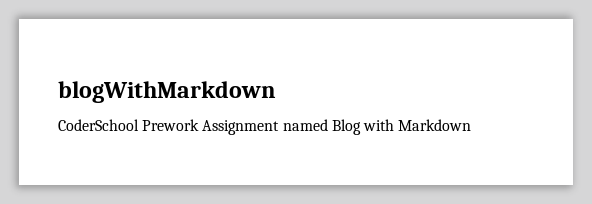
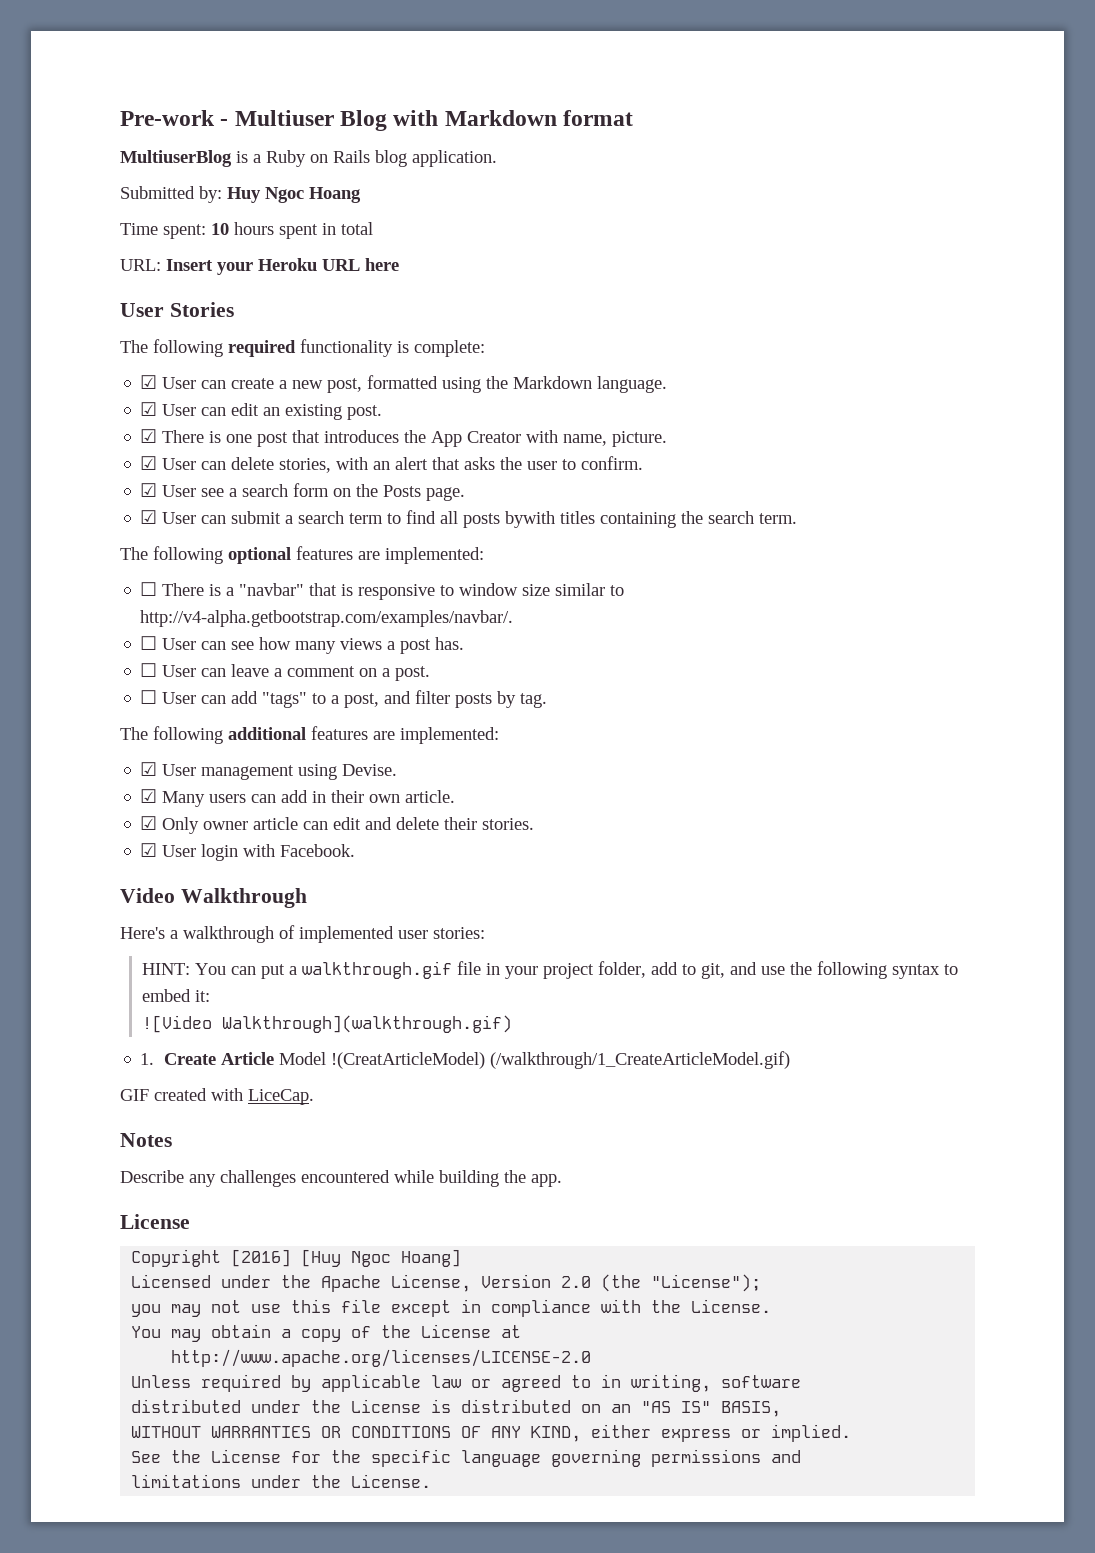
- blogWithMarkdown
- CoderSchool Prework Assignment named Blog with Markdown
+ Pre-work - Multiuser Blog with Markdown format
+ MultiuserBlog is a Ruby on Rails blog application.
+ Submitted by: Huy Ngoc Hoang
+ Time spent: 10 hours spent in total
+ URL: Insert your Heroku URL here
+ User Stories
+ The following required functionality is complete:
+ ☑ User can create a new post, formatted using the Markdown language.
+ ☑ User can edit an existing post.
+ ☑ There is one post that introduces the App Creator with name, picture.
+ ☑ User can delete stories, with an alert that asks the user to confirm.
+ ☑ User see a search form on the Posts page.
+ ☑ User can submit a search term to find all posts bywith titles containing the search term.
+ The following optional features are implemented:
+ ☐ There is a "navbar" that is responsive to window size similar to http://v4-alpha.getbootstrap.com/examples/navbar/.
+ ☐ User can see how many views a post has.
+ ☐ User can leave a comment on a post.
+ ☐ User can add "tags" to a post, and filter posts by tag.
+ The following additional features are implemented:
+ ☑ User management using Devise.
+ ☑ Many users can add in their own article.
+ ☑ Only owner article can edit and delete their stories.
+ ☑ User login with Facebook.
+ Video Walkthrough
+ Here's a walkthrough of implemented user stories:
+ HINT: You can put a walkthrough.gif file in your project folder, add to git, and use the following syntax to embed it:
+ ![Video Walkthrough](walkthrough.gif)
+ 1. Create Article Model !(CreatArticleModel) (/walkthrough/1_CreateArticleModel.gif)
+ GIF created with LiceCap.
+ Notes
+ Describe any challenges encountered while building the app.
+ License
+ Copyright [2016] [Huy Ngoc Hoang]
+ Licensed under the Apache License, Version 2.0 (the "License");
+ you may not use this file except in compliance with the License.
+ You may obtain a copy of the License at
+ http://www.apache.org/licenses/LICENSE-2.0
+ Unless required by applicable law or agreed to in writing, software
+ distributed under the License is distributed on an "AS IS" BASIS,
+ WITHOUT WARRANTIES OR CONDITIONS OF ANY KIND, either express or implied.
+ See the License for the specific language governing permissions and
+ limitations under the License.

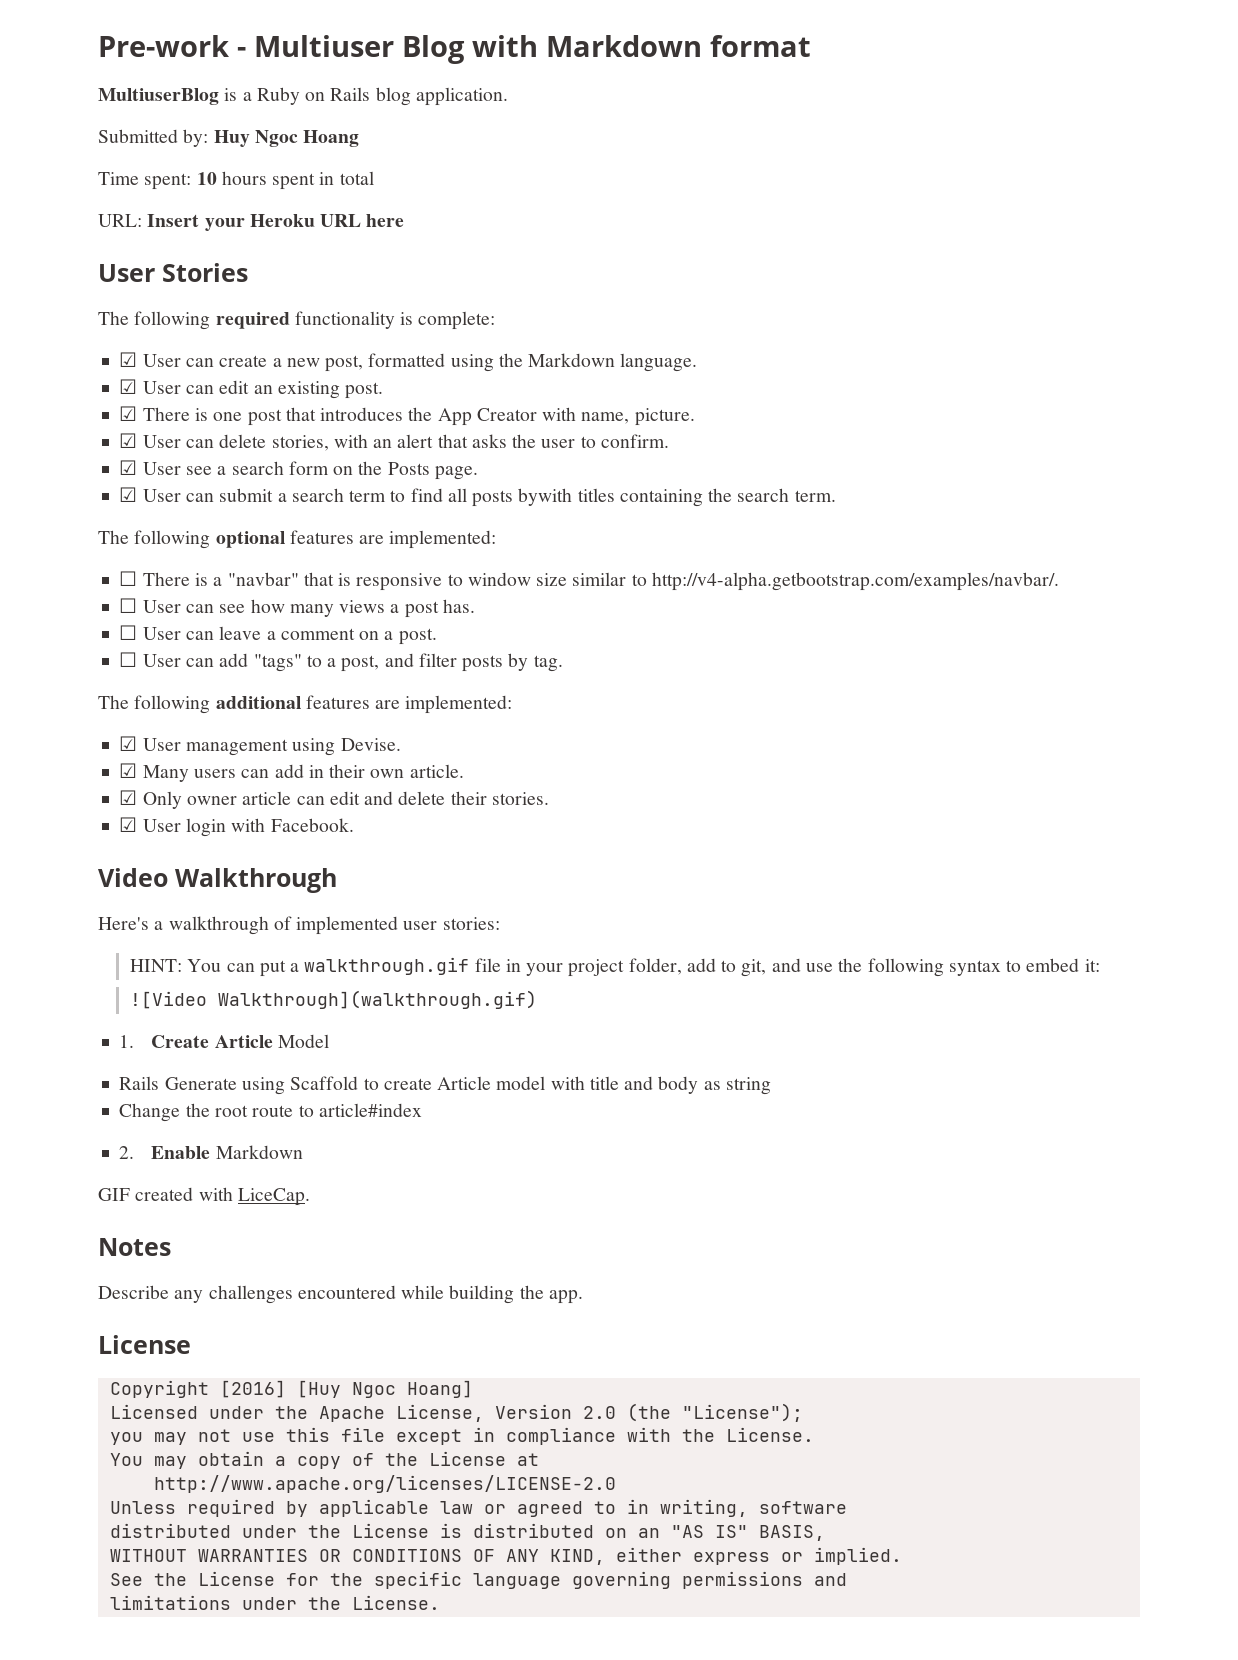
- 1. Create Article Model !(CreatArticleModel) (/walkthrough/1_CreateArticleModel.gif)
+ 1. Create Article Model
+ Rails Generate using Scaffold to create Article model with title and body as string
+ Change the root route to article#index
+ 2. Enable Markdown

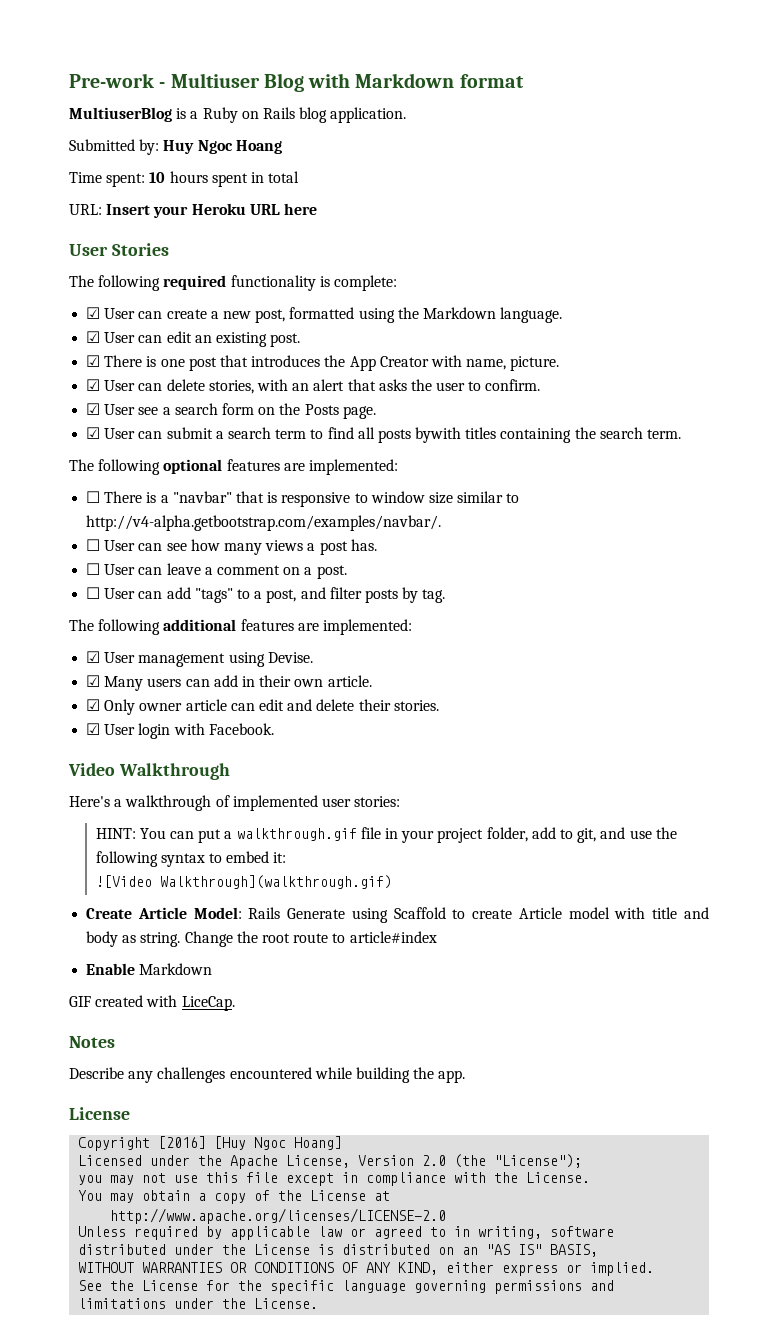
- 1. Create Article Model
- Rails Generate using Scaffold to create Article model with title and body as string
- Change the root route to article#index
+ Create Article Model: Rails Generate using Scaffold to create Article model with title and body as string. Change the root route to article#index
- 2. Enable Markdown
+ Enable Markdown

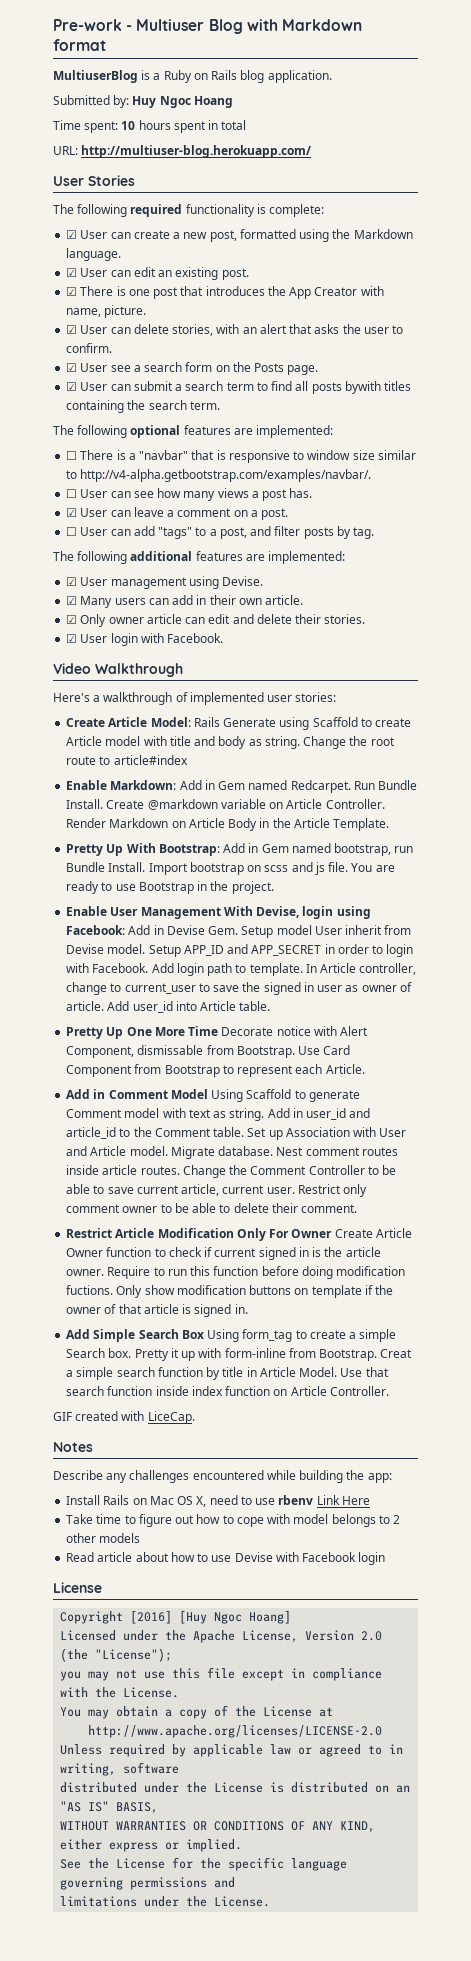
- URL: Insert your Heroku URL here
+ URL: http://multiuser-blog.herokuapp.com/
- ☐ User can leave a comment on a post.
+ ☑ User can leave a comment on a post.
- HINT: You can put a walkthrough.gif file in your project folder, add to git, and use the following syntax to embed it:
- ![Video Walkthrough](walkthrough.gif)
- Enable Markdown
+ Enable Markdown: Add in Gem named Redcarpet. Run Bundle Install. Create @markdown variable on Article Controller. Render Markdown on Article Body in the Article Template.
+ Pretty Up With Bootstrap: Add in Gem named bootstrap, run Bundle Install. Import bootstrap on scss and js file. You are ready to use Bootstrap in the project.
+ Enable User Management With Devise, login using Facebook: Add in Devise Gem. Setup model User inherit from Devise model. Setup APP_ID and APP_SECRET in order to login with Facebook. Add login path to template. In Article controller, change to current_user to save the signed in user as owner of article. Add user_id into Article table.
+ Pretty Up One More Time Decorate notice with Alert Component, dismissable from Bootstrap. Use Card Component from Bootstrap to represent each Article.
+ Add in Comment Model Using Scaffold to generate Comment model with text as string. Add in user_id and article_id to the Comment table. Set up Association with User and Article model. Migrate database. Nest comment routes inside article routes. Change the Comment Controller to be able to save current article, current user. Restrict only comment owner to be able to delete their comment.
+ Restrict Article Modification Only For Owner Create Article Owner function to check if current signed in is the article owner. Require to run this function before doing modification fuctions. Only show modification buttons on template if the owner of that article is signed in.
+ Add Simple Search Box Using form_tag to create a simple Search box. Pretty it up with form-inline from Bootstrap. Creat a simple search function by title in Article Model. Use that search function inside index function on Article Controller.
- Describe any challenges encountered while building the app.
+ Describe any challenges encountered while building the app:
+ Install Rails on Mac OS X, need to use rbenv Link Here
+ Take time to figure out how to cope with model belongs to 2 other models
+ Read article about how to use Devise with Facebook login

